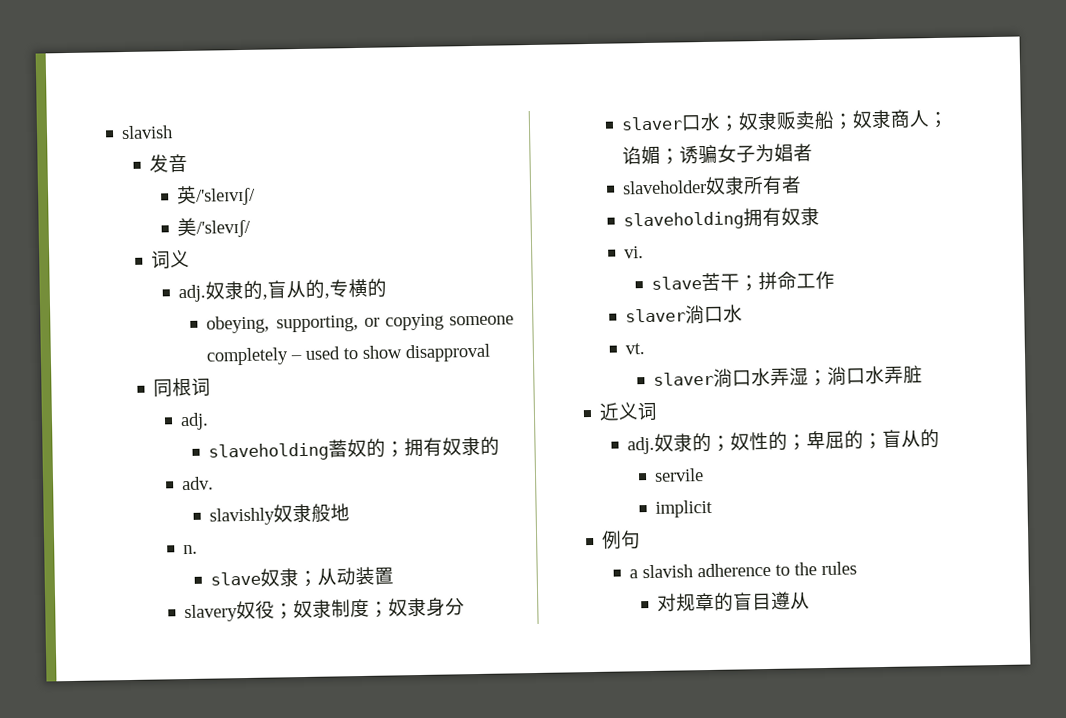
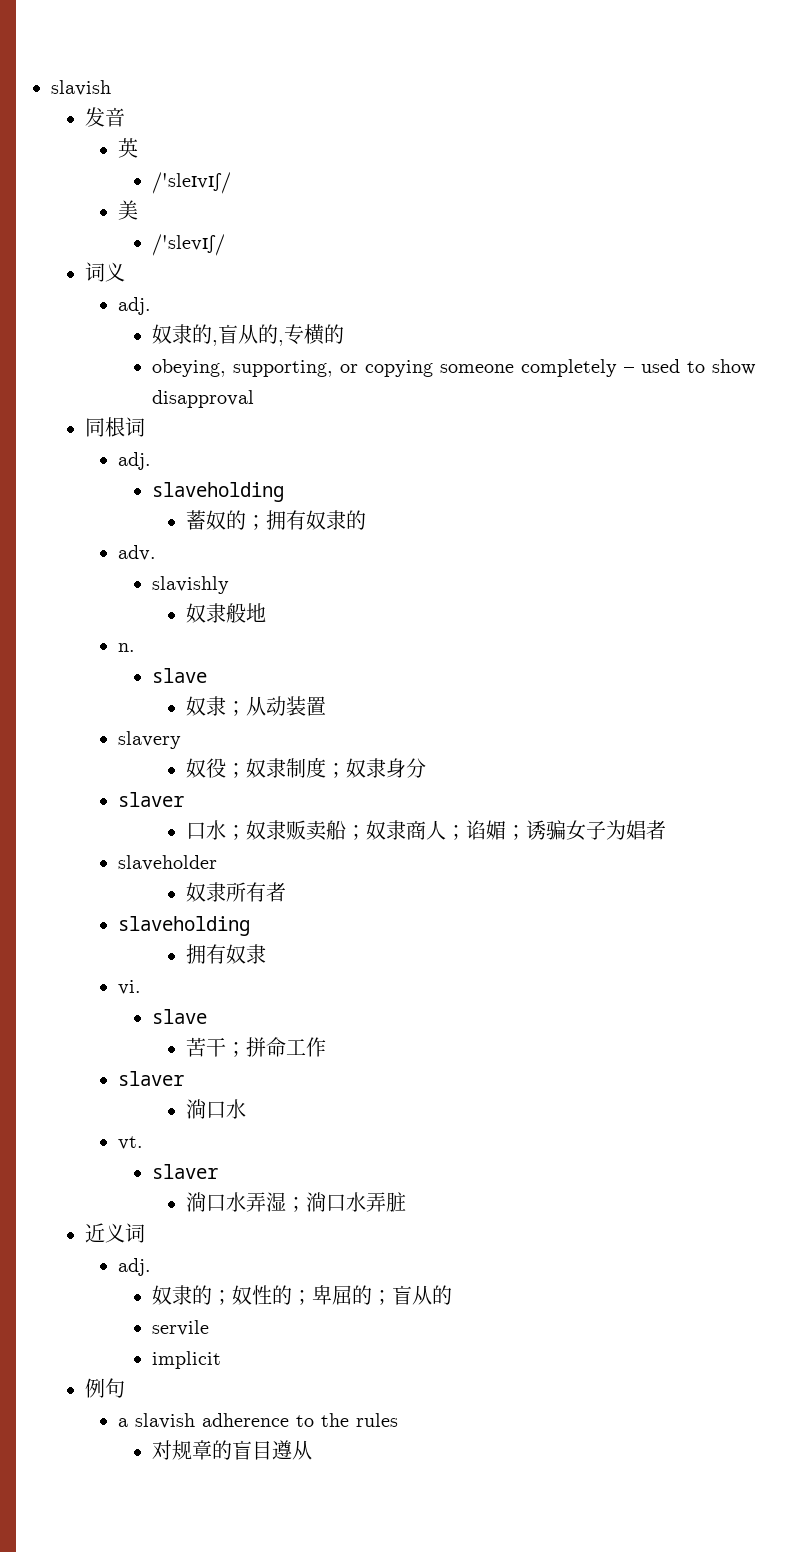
- 英/'sleɪvɪʃ/
+ 英
+ /'sleɪvɪʃ/
- 美/'slevɪʃ/
+ 美
+ /'slevɪʃ/
  词义
- adj.奴隶的,盲从的,专横的
+ adj.
+ 奴隶的,盲从的,专横的
  同根词
  adj.
- slaveholding蓄奴的；拥有奴隶的
+ slaveholding
+ 蓄奴的；拥有奴隶的
- slavishly奴隶般地
+ slavishly
+ 奴隶般地
  n.
- slave奴隶；从动装置
+ slave
+ 奴隶；从动装置
- slavery奴役；奴隶制度；奴隶身分
- slaver口水；奴隶贩卖船；奴隶商人；谄媚；诱骗女子为娼者
+ slavery
+ 奴役；奴隶制度；奴隶身分
+ slaver
+ 口水；奴隶贩卖船；奴隶商人；谄媚；诱骗女子为娼者
- slaveholder奴隶所有者
- slaveholding拥有奴隶
+ slaveholder
+ 奴隶所有者
+ slaveholding
+ 拥有奴隶
  vi.
- slave苦干；拼命工作
- slaver淌口水
+ slave
+ 苦干；拼命工作
+ slaver
+ 淌口水
  vt.
- slaver淌口水弄湿；淌口水弄脏
+ slaver
+ 淌口水弄湿；淌口水弄脏
  近义词
- adj.奴隶的；奴性的；卑屈的；盲从的
+ adj.
+ 奴隶的；奴性的；卑屈的；盲从的

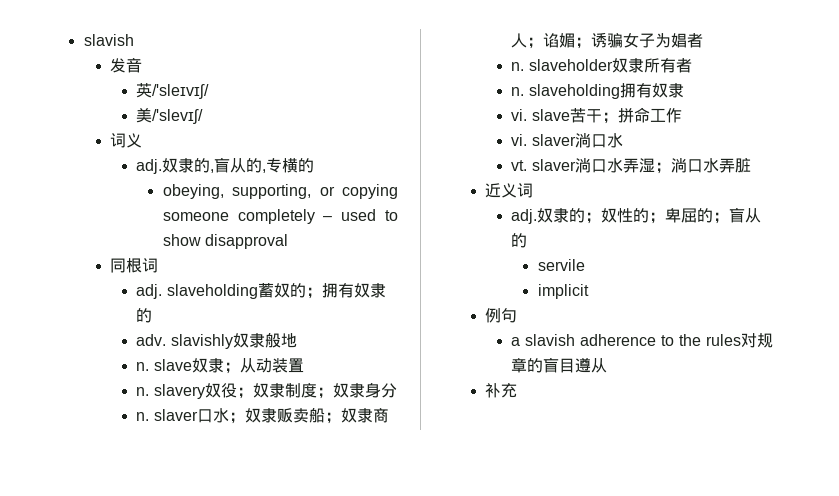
- 英
- /'sleɪvɪʃ/
+ 英/'sleɪvɪʃ/
- 美
- /'slevɪʃ/
+ 美/'slevɪʃ/
  词义
- adj.
- 奴隶的,盲从的,专横的
+ adj.奴隶的,盲从的,专横的
  同根词
- adj.
- slaveholding
- 蓄奴的；拥有奴隶的
+ adj. slaveholding蓄奴的；拥有奴隶的
- adv.
- slavishly
- 奴隶般地
+ adv. slavishly奴隶般地
- n.
- slave
- 奴隶；从动装置
+ n. slave奴隶；从动装置
- slavery
- 奴役；奴隶制度；奴隶身分
- slaver
- 口水；奴隶贩卖船；奴隶商人；谄媚；诱骗女子为娼者
+ n. slavery奴役；奴隶制度；奴隶身分
+ n. slaver口水；奴隶贩卖船；奴隶商人；谄媚；诱骗女子为娼者
- slaveholder
- 奴隶所有者
- slaveholding
- 拥有奴隶
+ n. slaveholder奴隶所有者
+ n. slaveholding拥有奴隶
- vi.
- slave
- 苦干；拼命工作
- slaver
- 淌口水
+ vi. slave苦干；拼命工作
+ vi. slaver淌口水
- vt.
- slaver
- 淌口水弄湿；淌口水弄脏
+ vt. slaver淌口水弄湿；淌口水弄脏
  近义词
- adj.
- 奴隶的；奴性的；卑屈的；盲从的
+ adj.奴隶的；奴性的；卑屈的；盲从的
- a slavish adherence to the rules
- 对规章的盲目遵从
+ a slavish adherence to the rules对规章的盲目遵从
+ 补充

